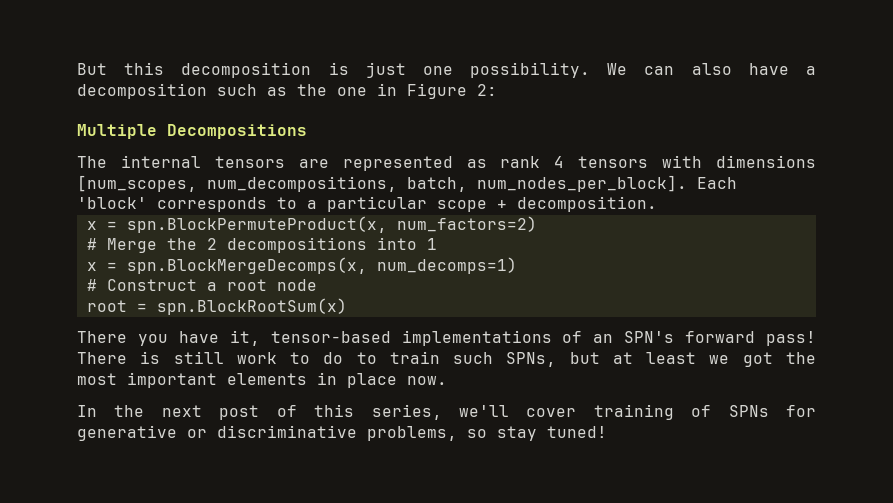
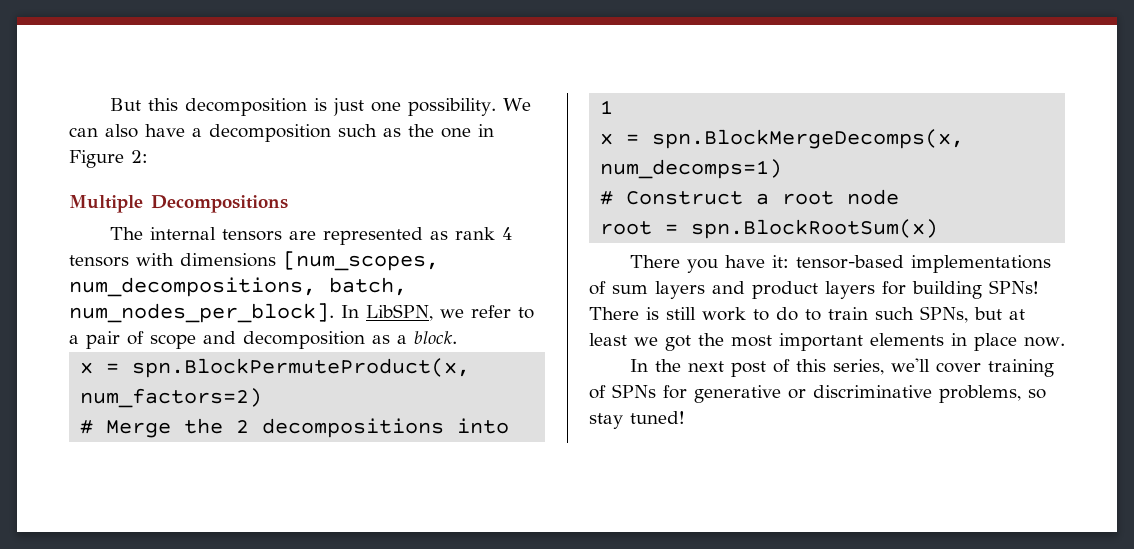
- Each 'block' corresponds to a particular scope + decomposition.
+ In LibSPN, we refer to a pair of scope and decomposition as a block.
- There you have it, tensor-based implementations of an SPN's forward pass!
+ There you have it: tensor-based implementations of sum layers and product layers for building SPNs!

